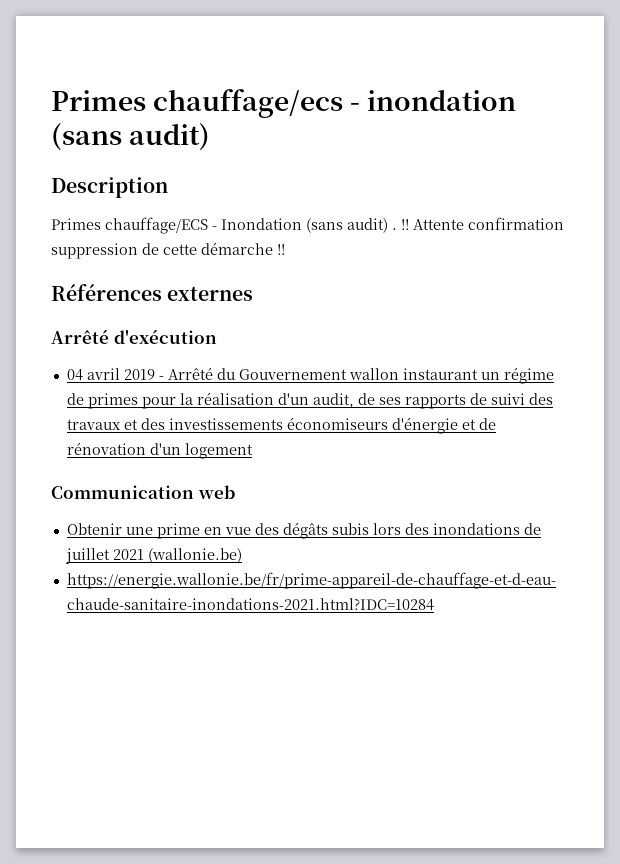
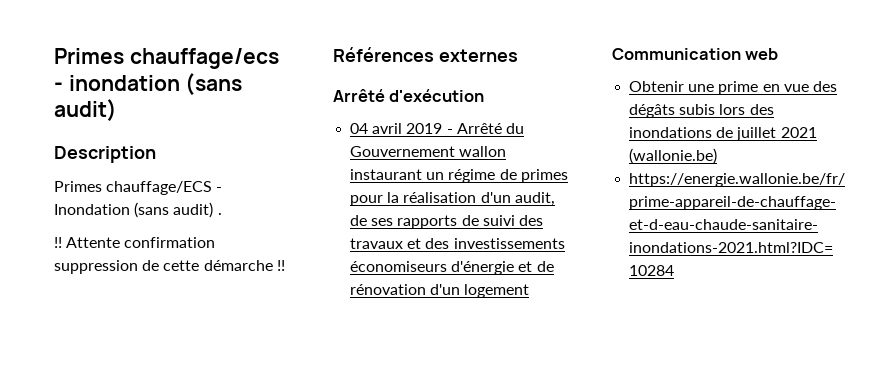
- Primes chauffage/ECS - Inondation (sans audit) . !!
+ Primes chauffage/ECS - Inondation (sans audit) .
+ !!

